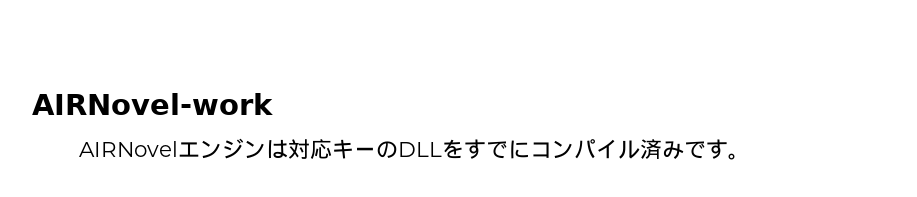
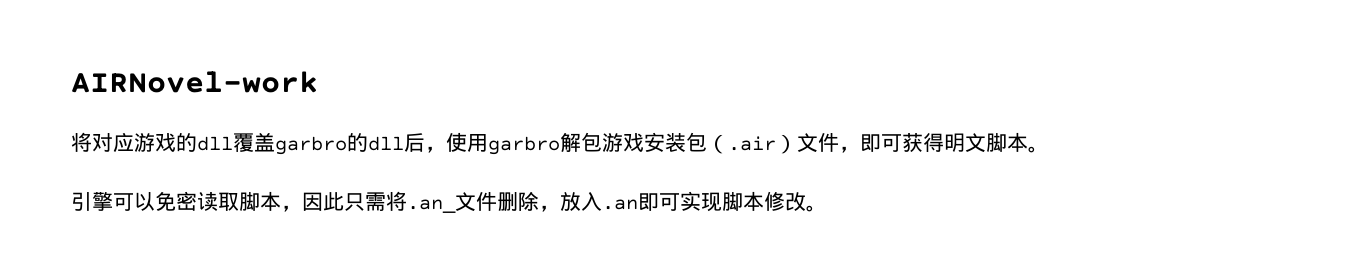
- AIRNovelエンジンは対応キーのDLLをすでにコンパイル済みです。
+ 将对应游戏的dll覆盖garbro的dll后，使用garbro解包游戏安装包（.air）文件，即可获得明文脚本。
+ 引擎可以免密读取脚本，因此只需将.an_文件删除，放入.an即可实现脚本修改。

